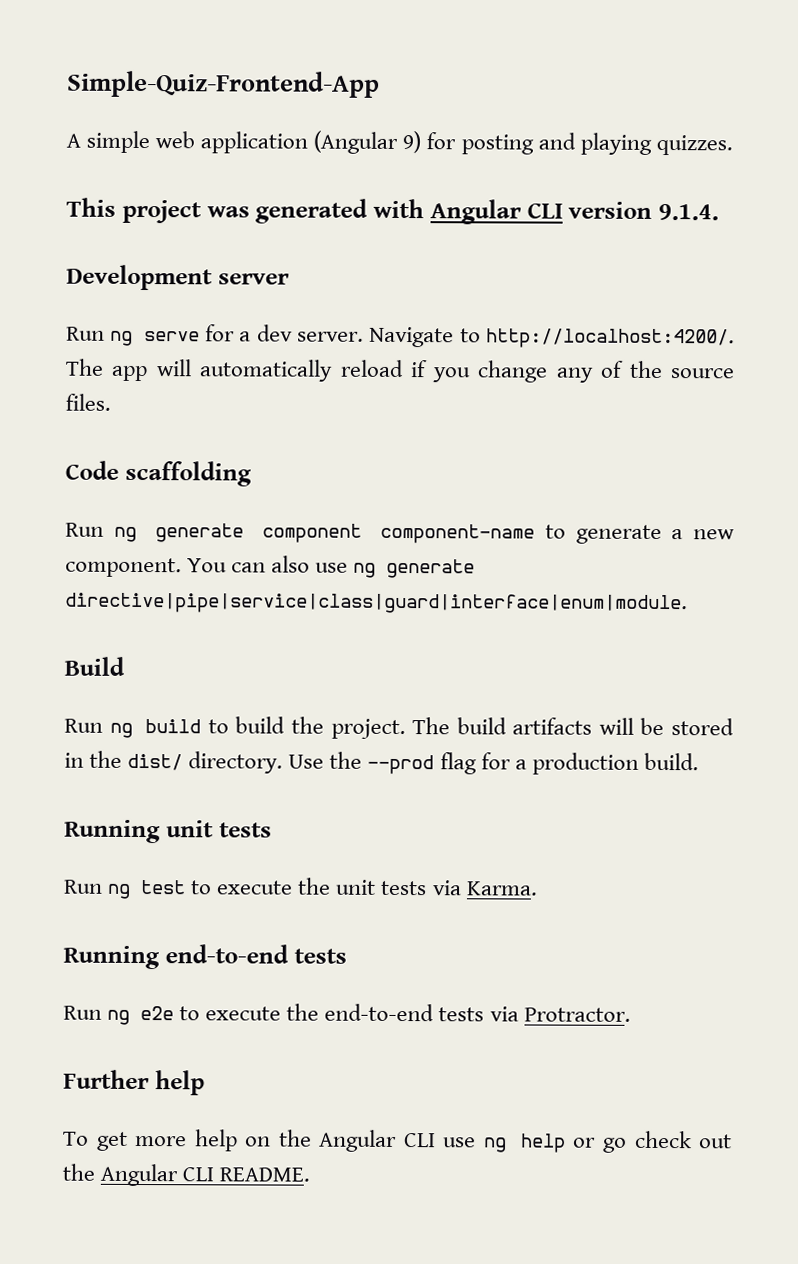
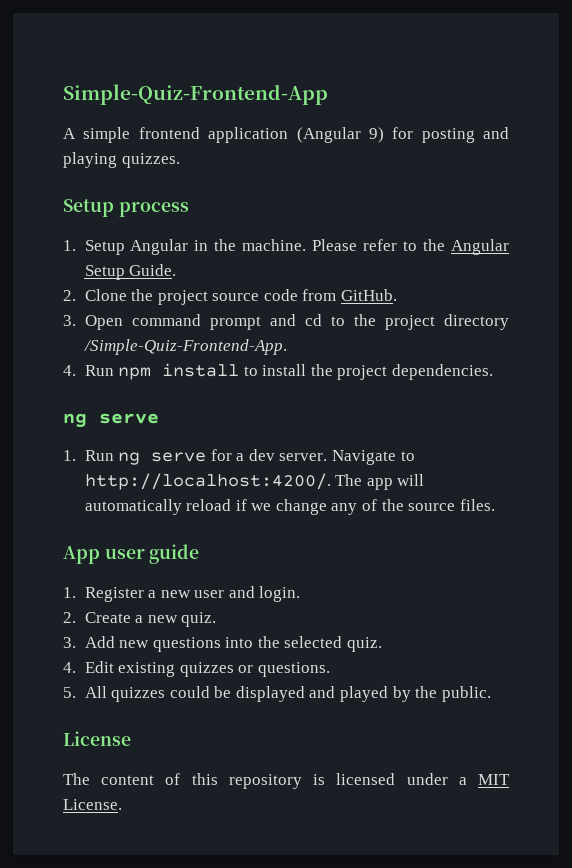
- A simple web application (Angular 9) for posting and playing quizzes.
+ A simple frontend application (Angular 9) for posting and playing quizzes.
- This project was generated with Angular CLI version 9.1.4.
- Development server
- Run ng serve for a dev server.
+ Setup process
+ 1. Setup Angular in the machine. Please refer to the Angular Setup Guide.
+ 2. Clone the project source code from GitHub.
+ 3. Open command prompt and cd to the project directory /Simple-Quiz-Frontend-App.
+ 4. Run npm install to install the project dependencies.
+ ng serve
+ 1. Run ng serve for a dev server.
- The app will automatically reload if you change any of the source files.
+ The app will automatically reload if we change any of the source files.
- Code scaffolding
- Run ng generate component component-name to generate a new component. You can also use ng generate directive|pipe|service|class|guard|interface|enum|module.
- Build
- Run ng build to build the project. The build artifacts will be stored in the dist/ directory. Use the --prod flag for a production build.
- Running unit tests
- Run ng test to execute the unit tests via Karma.
- Running end-to-end tests
- Run ng e2e to execute the end-to-end tests via Protractor.
- Further help
- To get more help on the Angular CLI use ng help or go check out the Angular CLI README.
+ App user guide
+ 1. Register a new user and login.
+ 2. Create a new quiz.
+ 3. Add new questions into the selected quiz.
+ 4. Edit existing quizzes or questions.
+ 5. All quizzes could be displayed and played by the public.
+ License
+ The content of this repository is licensed under a MIT License.

